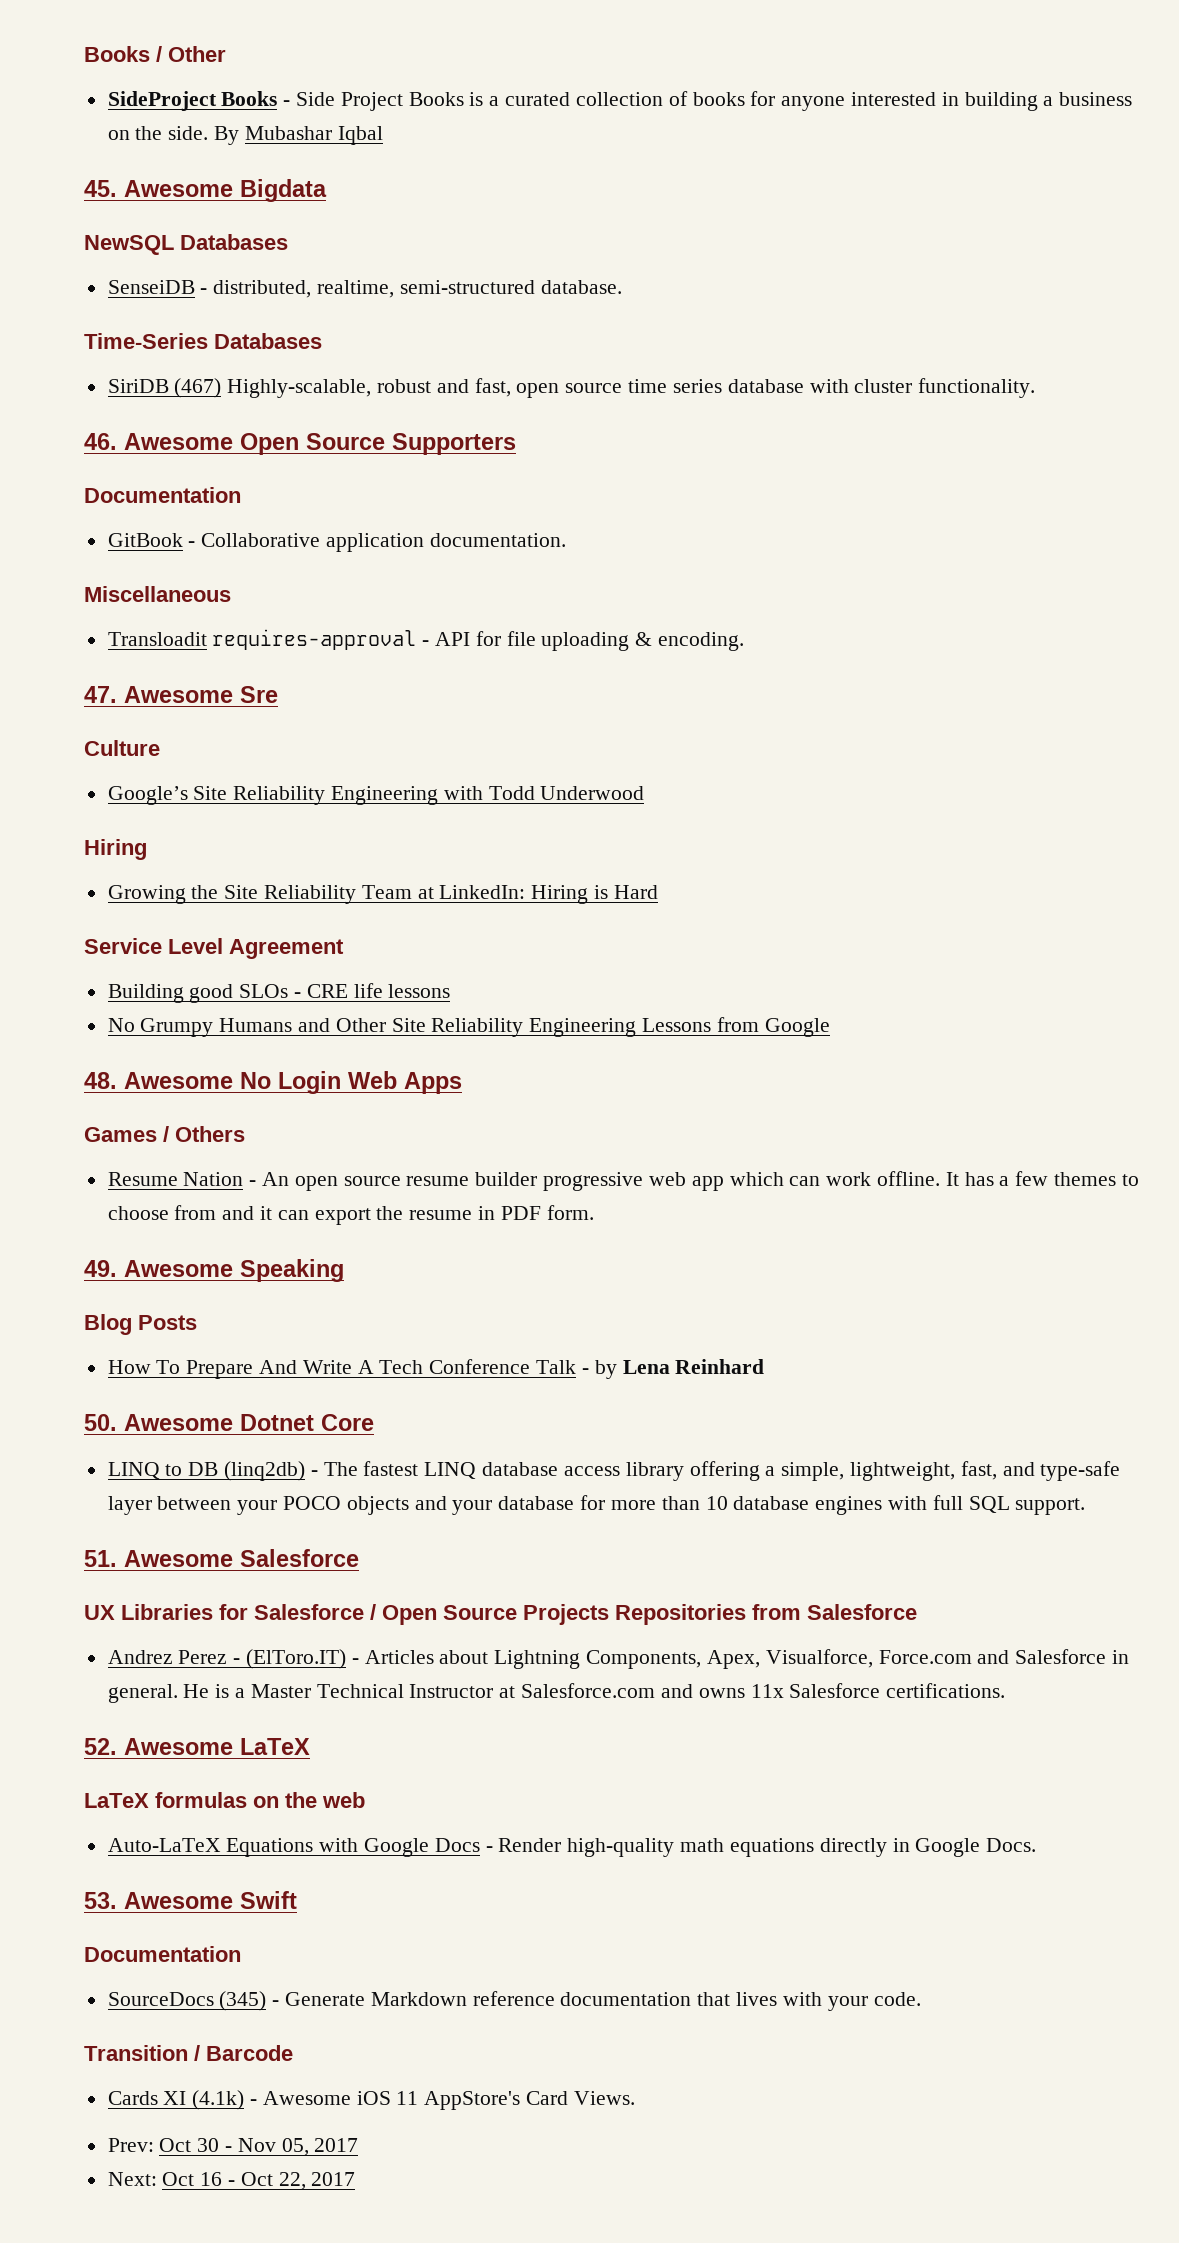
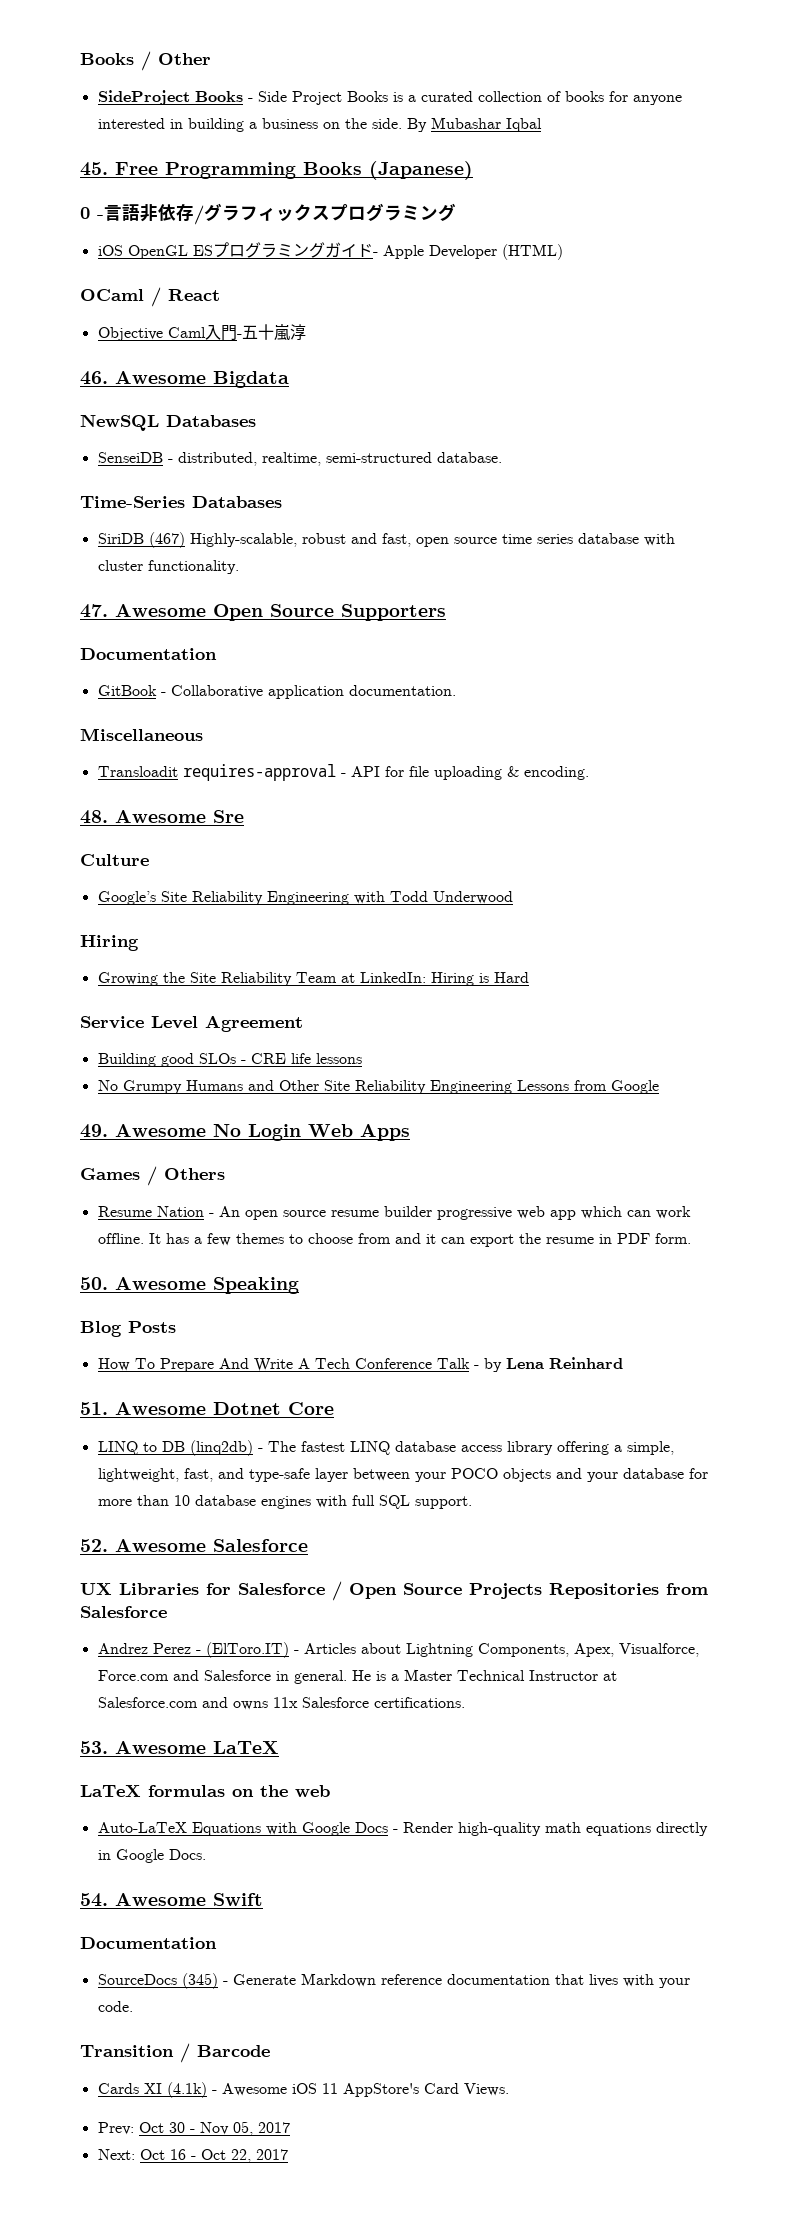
- 45. Awesome Bigdata
+ 45. Free Programming Books (Japanese)
+ 0 -言語非依存/グラフィックスプログラミング
+ iOS OpenGL ESプログラミングガイド- Apple Developer (HTML)
+ OCaml / React
+ Objective Caml入門-五十嵐淳
+ 46. Awesome Bigdata
- 46. Awesome Open Source Supporters
+ 47. Awesome Open Source Supporters
- 47. Awesome Sre
+ 48. Awesome Sre
- 48. Awesome No Login Web Apps
+ 49. Awesome No Login Web Apps
- 49. Awesome Speaking
+ 50. Awesome Speaking
- 50. Awesome Dotnet Core
+ 51. Awesome Dotnet Core
- 51. Awesome Salesforce
+ 52. Awesome Salesforce
- 52. Awesome LaTeX
+ 53. Awesome LaTeX
- 53. Awesome Swift
+ 54. Awesome Swift

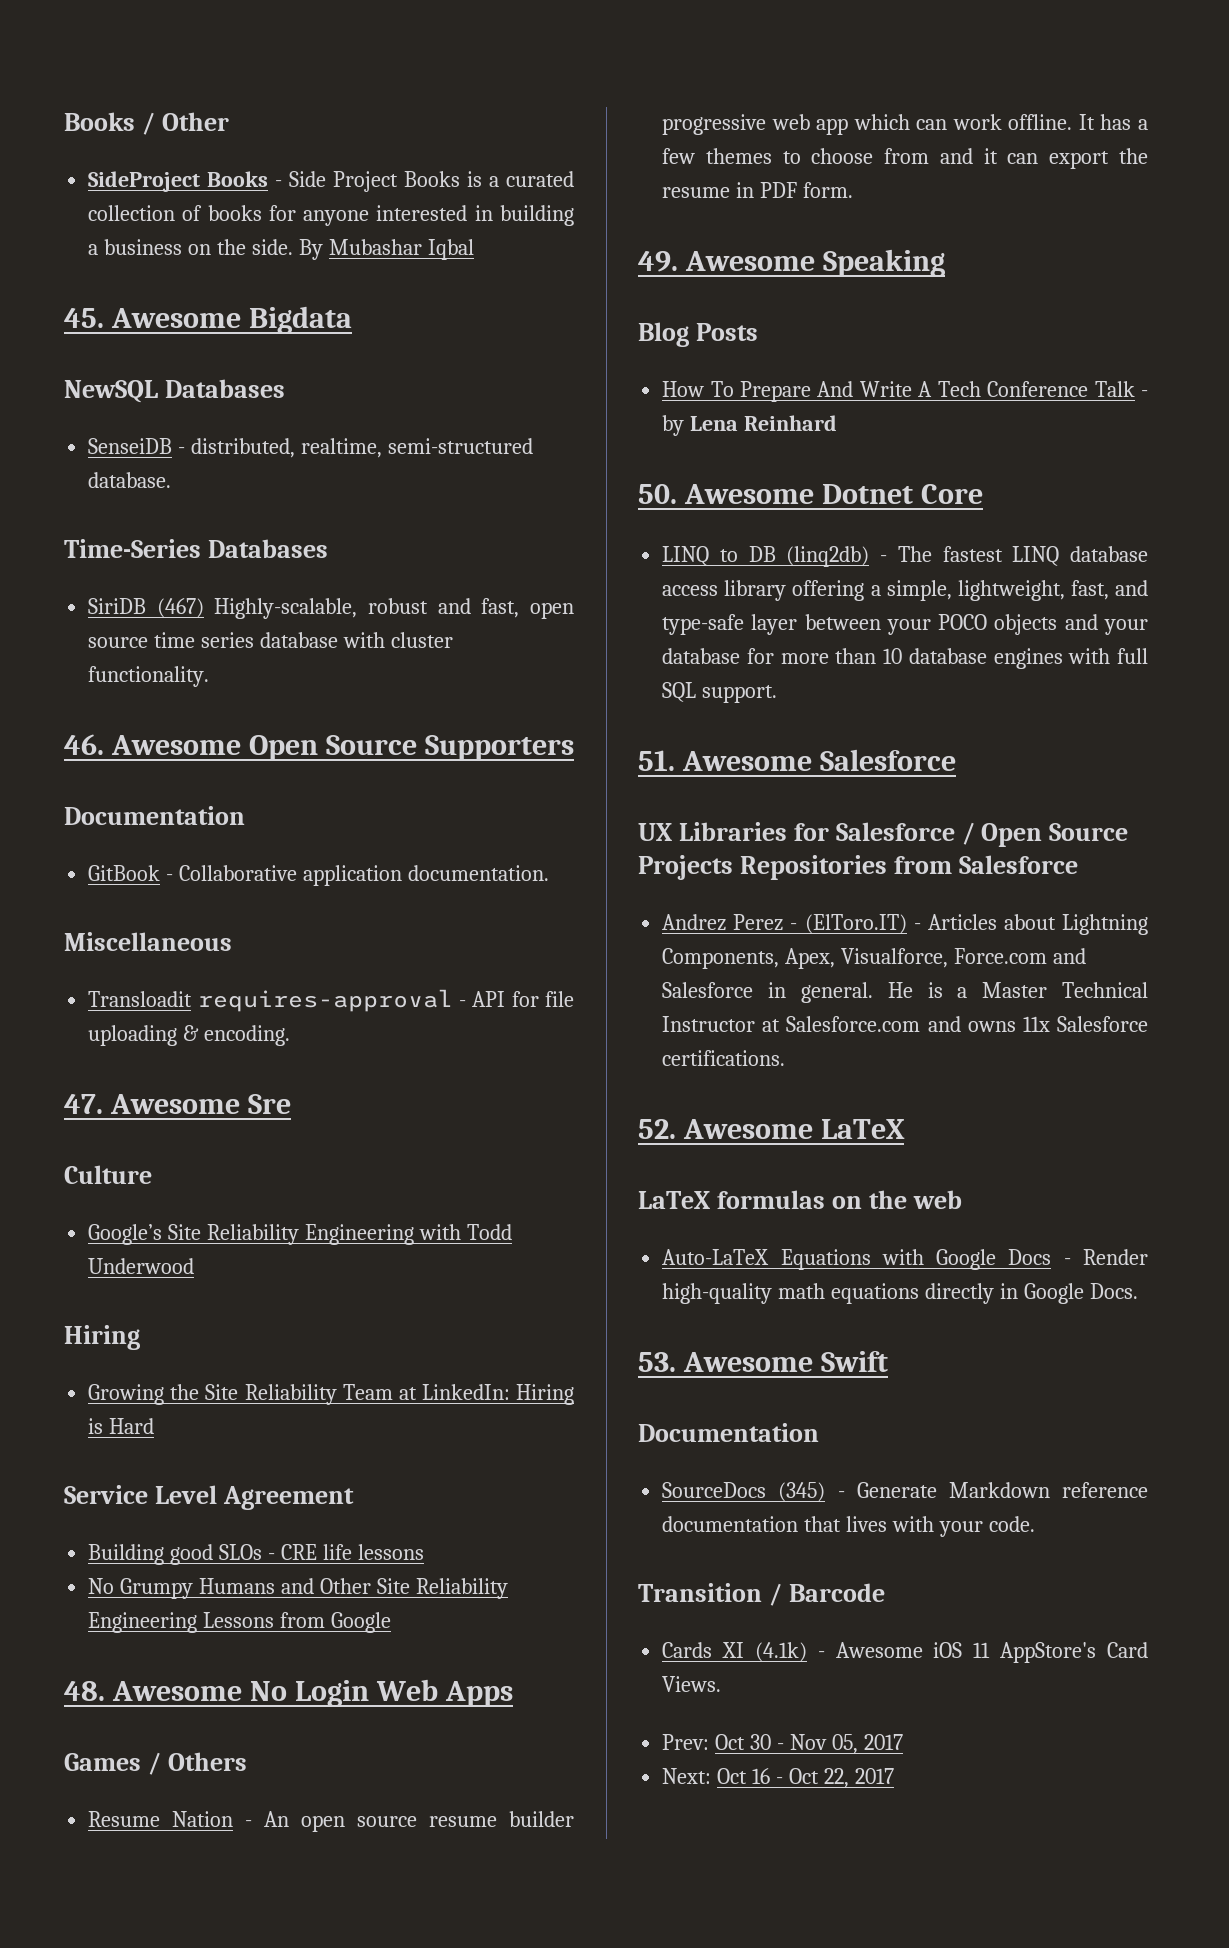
- 45. Free Programming Books (Japanese)
- 0 -言語非依存/グラフィックスプログラミング
- iOS OpenGL ESプログラミングガイド- Apple Developer (HTML)
- OCaml / React
- Objective Caml入門-五十嵐淳
- 46. Awesome Bigdata
+ 45. Awesome Bigdata
- 47. Awesome Open Source Supporters
+ 46. Awesome Open Source Supporters
- 48. Awesome Sre
+ 47. Awesome Sre
- 49. Awesome No Login Web Apps
+ 48. Awesome No Login Web Apps
- 50. Awesome Speaking
+ 49. Awesome Speaking
- 51. Awesome Dotnet Core
+ 50. Awesome Dotnet Core
- 52. Awesome Salesforce
+ 51. Awesome Salesforce
- 53. Awesome LaTeX
+ 52. Awesome LaTeX
- 54. Awesome Swift
+ 53. Awesome Swift

